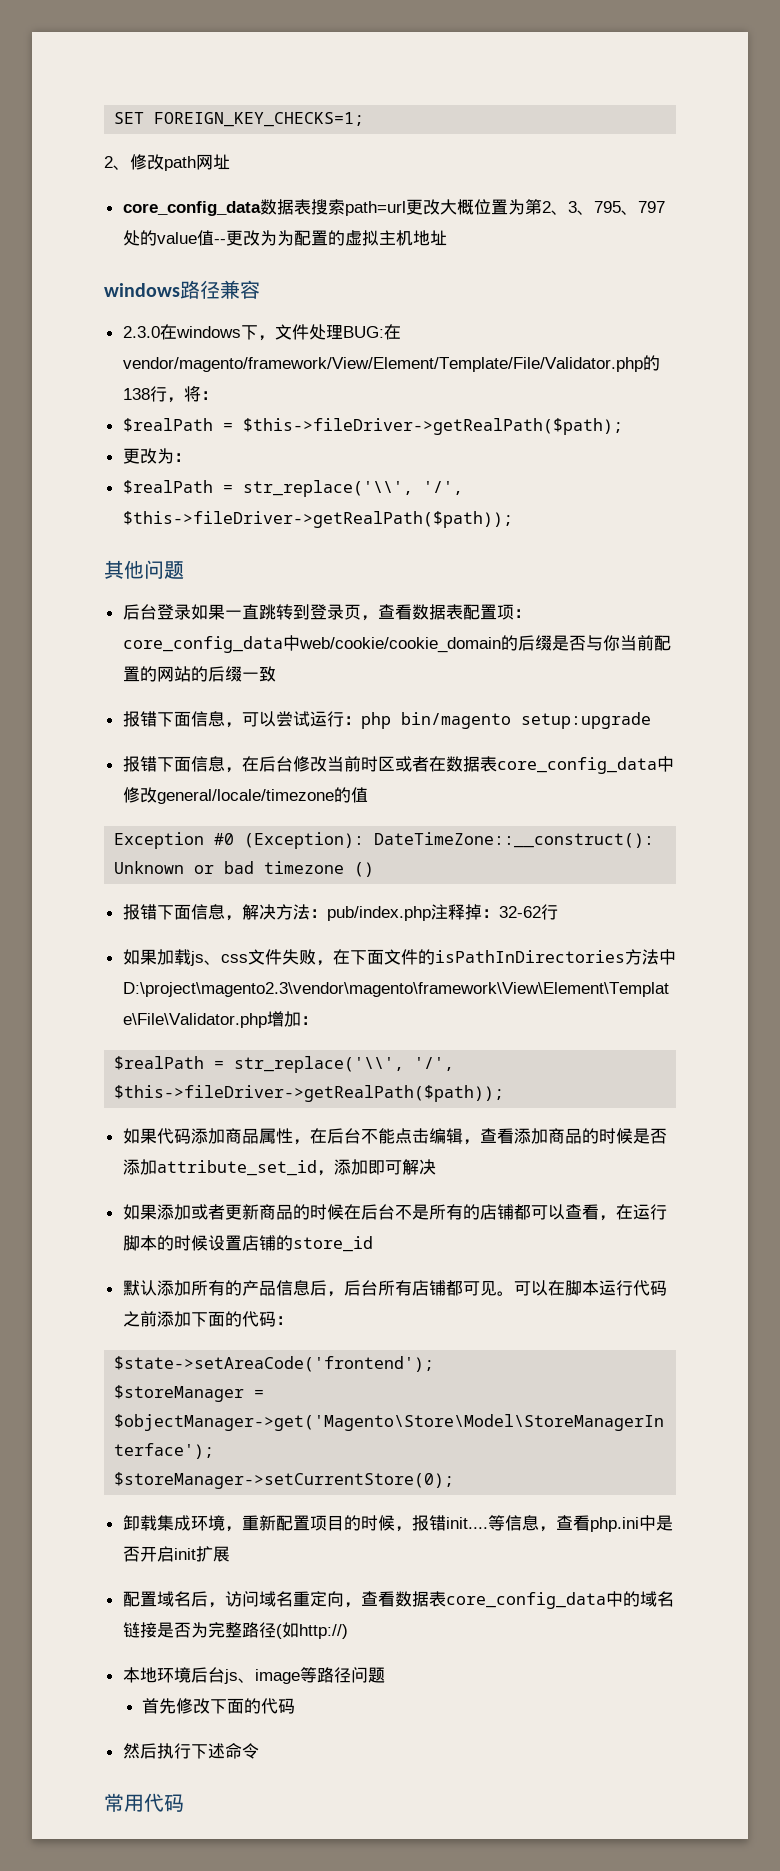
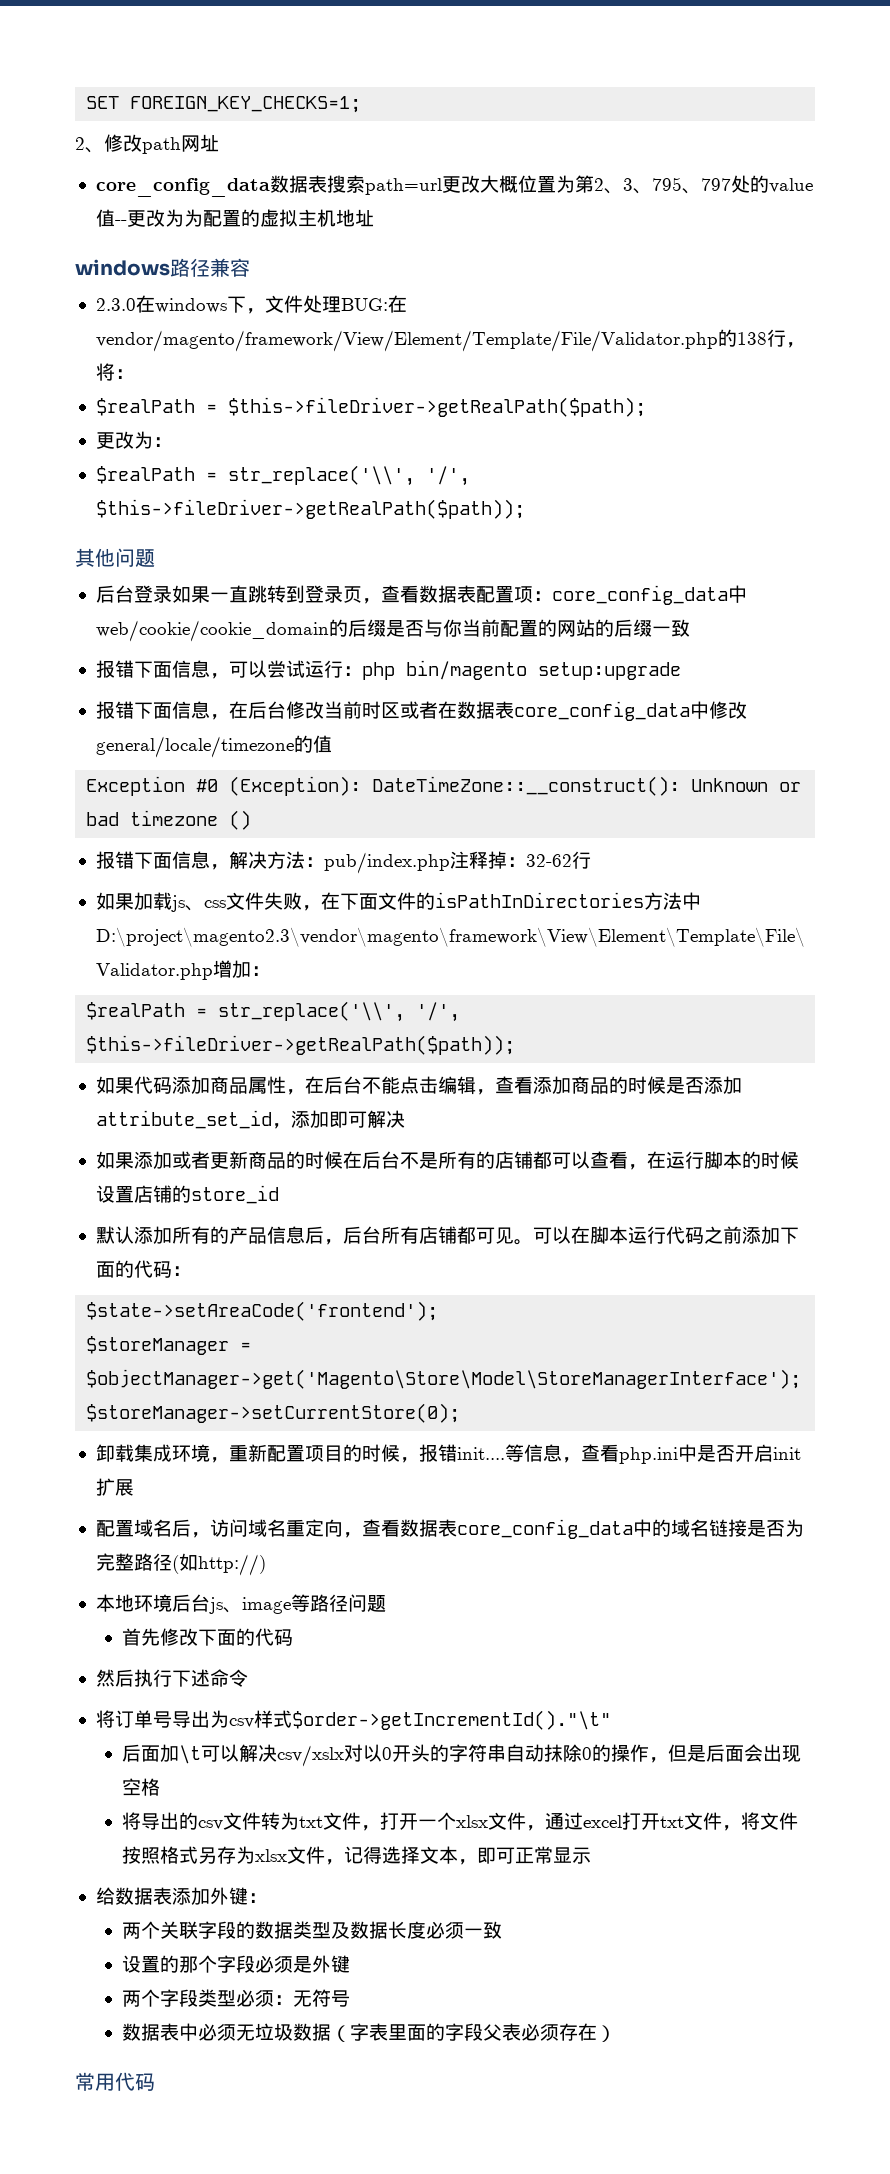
+ 将订单号导出为csv样式$order->getIncrementId()."\t"
+ 后面加\t可以解决csv/xslx对以0开头的字符串自动抹除0的操作，但是后面会出现空格
+ 将导出的csv文件转为txt文件，打开一个xlsx文件，通过excel打开txt文件，将文件按照格式另存为xlsx文件，记得选择文本，即可正常显示
+ 给数据表添加外键：
+ 两个关联字段的数据类型及数据长度必须一致
+ 设置的那个字段必须是外键
+ 两个字段类型必须：无符号
+ 数据表中必须无垃圾数据（字表里面的字段父表必须存在）

